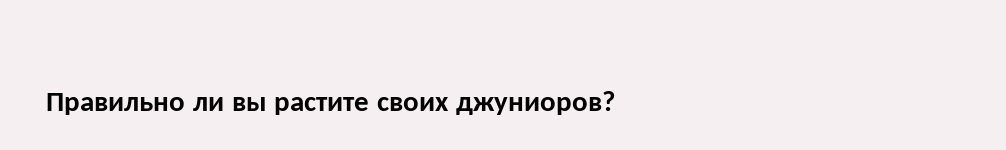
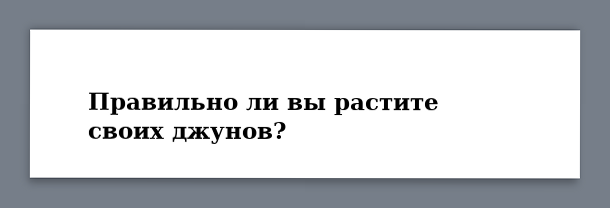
- Правильно ли вы растите своих джуниоров?
+ Правильно ли вы растите своих джунов?

